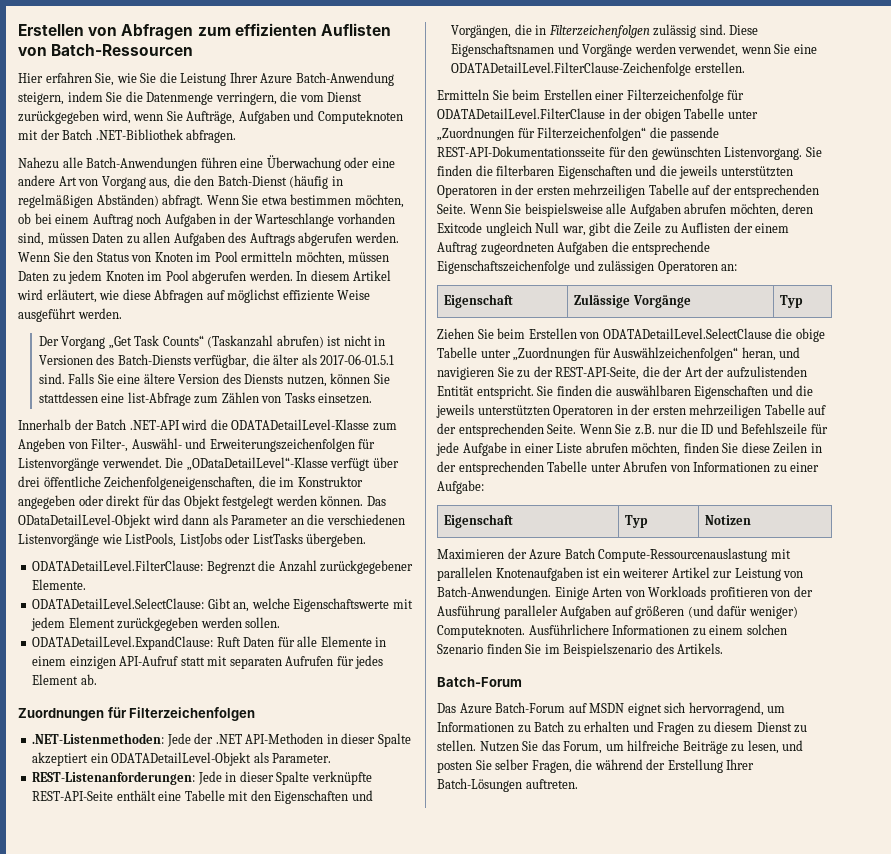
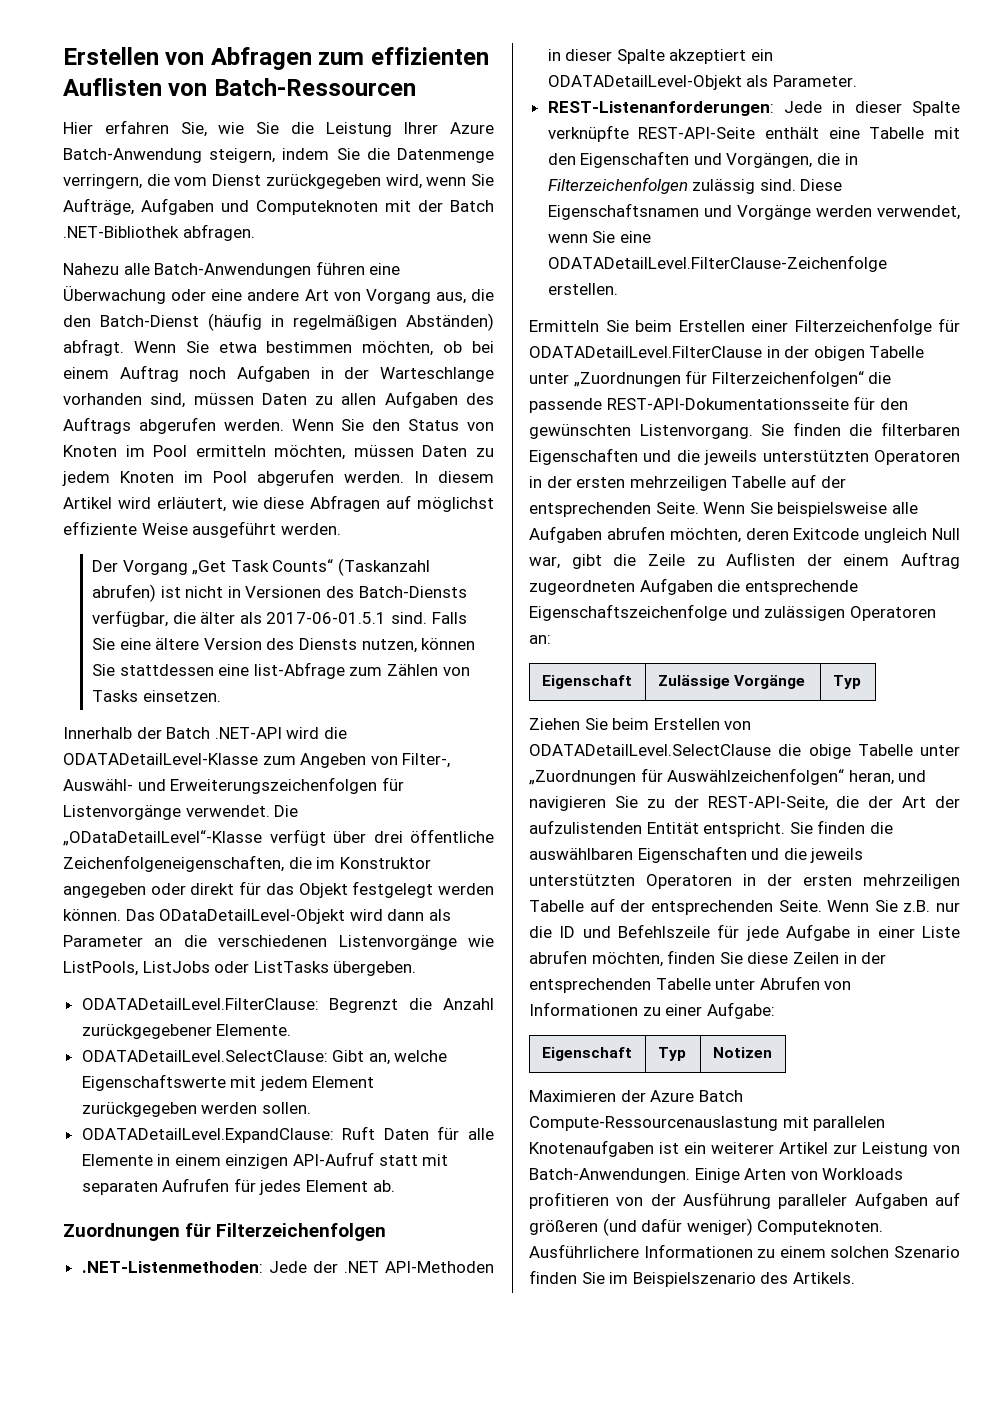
  Ausführlichere Informationen zu einem solchen Szenario finden Sie im Beispielszenario des Artikels.
- Batch-Forum
- Das Azure Batch-Forum auf MSDN eignet sich hervorragend, um Informationen zu Batch zu erhalten und Fragen zu diesem Dienst zu stellen. Nutzen Sie das Forum, um hilfreiche Beiträge zu lesen, und posten Sie selber Fragen, die während der Erstellung Ihrer Batch-Lösungen auftreten.

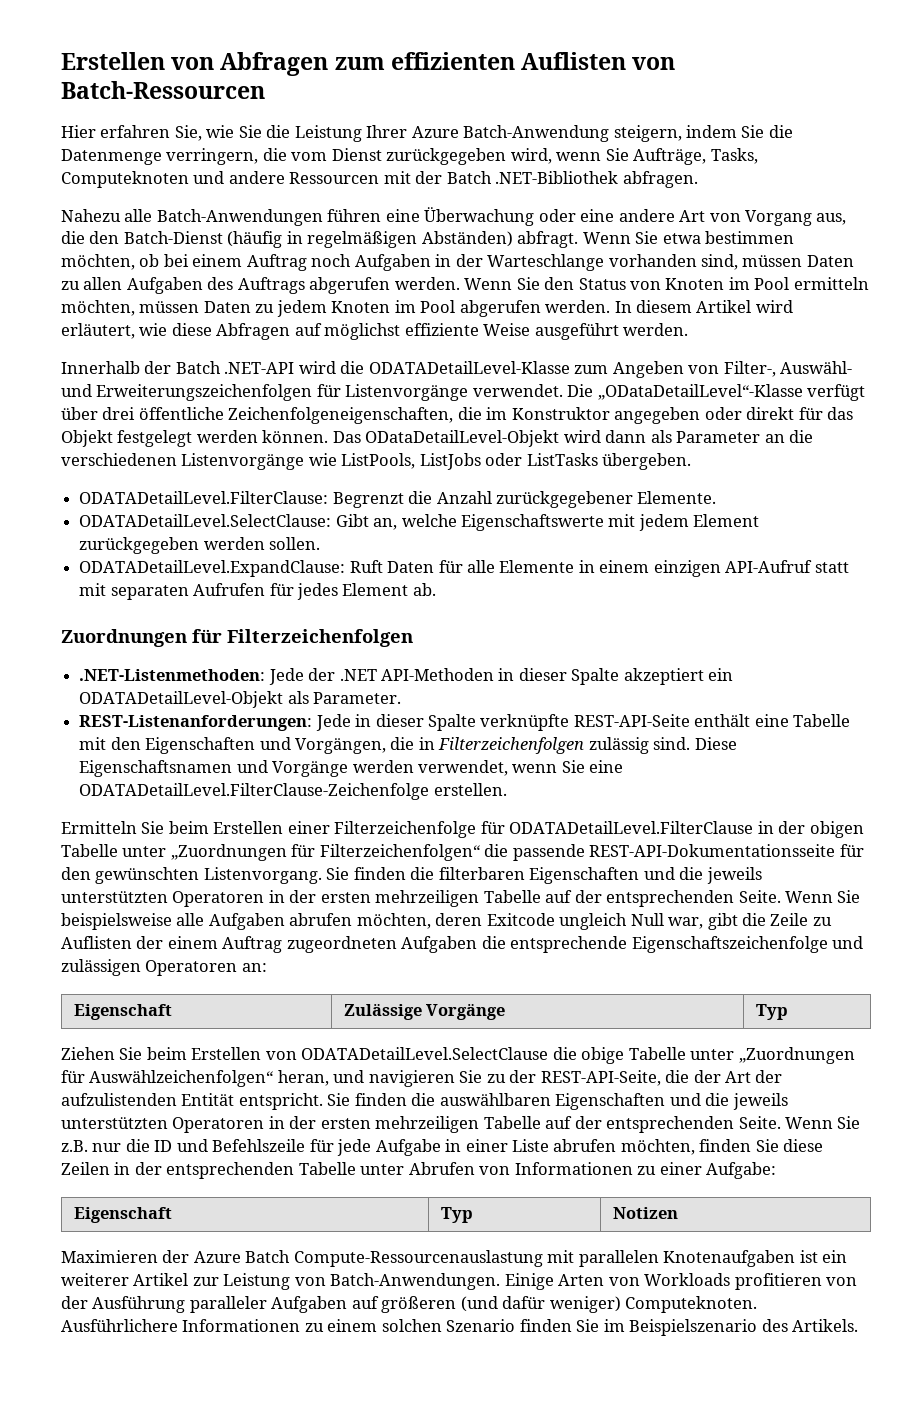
- Hier erfahren Sie, wie Sie die Leistung Ihrer Azure Batch-Anwendung steigern, indem Sie die Datenmenge verringern, die vom Dienst zurückgegeben wird, wenn Sie Aufträge, Aufgaben und Computeknoten mit der Batch .NET-Bibliothek abfragen.
+ Hier erfahren Sie, wie Sie die Leistung Ihrer Azure Batch-Anwendung steigern, indem Sie die Datenmenge verringern, die vom Dienst zurückgegeben wird, wenn Sie Aufträge, Tasks, Computeknoten und andere Ressourcen mit der Batch .NET-Bibliothek abfragen.
- Der Vorgang „Get Task Counts“ (Taskanzahl abrufen) ist nicht in Versionen des Batch-Diensts verfügbar, die älter als 2017-06-01.5.1 sind. Falls Sie eine ältere Version des Diensts nutzen, können Sie stattdessen eine list-Abfrage zum Zählen von Tasks einsetzen.

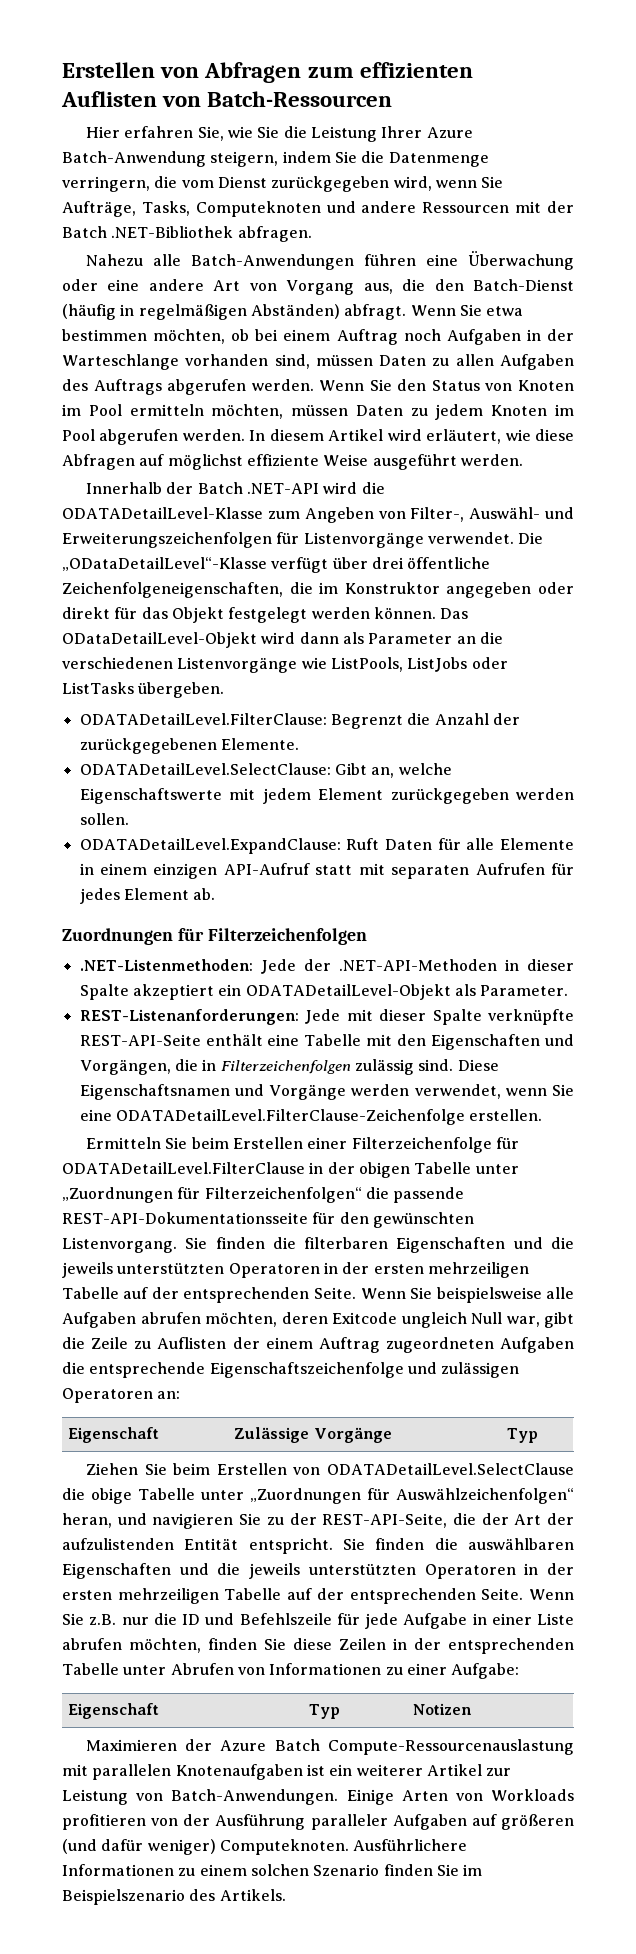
- ODATADetailLevel.FilterClause: Begrenzt die Anzahl zurückgegebener Elemente.
+ ODATADetailLevel.FilterClause: Begrenzt die Anzahl der zurückgegebenen Elemente.
- .NET-Listenmethoden: Jede der .NET API-Methoden in dieser Spalte akzeptiert ein ODATADetailLevel-Objekt als Parameter.
+ .NET-Listenmethoden: Jede der .NET-API-Methoden in dieser Spalte akzeptiert ein ODATADetailLevel-Objekt als Parameter.
- REST-Listenanforderungen: Jede in dieser Spalte verknüpfte REST-API-Seite enthält eine Tabelle mit den Eigenschaften und Vorgängen, die in Filterzeichenfolgen zulässig sind.
+ REST-Listenanforderungen: Jede mit dieser Spalte verknüpfte REST-API-Seite enthält eine Tabelle mit den Eigenschaften und Vorgängen, die in Filterzeichenfolgen zulässig sind.

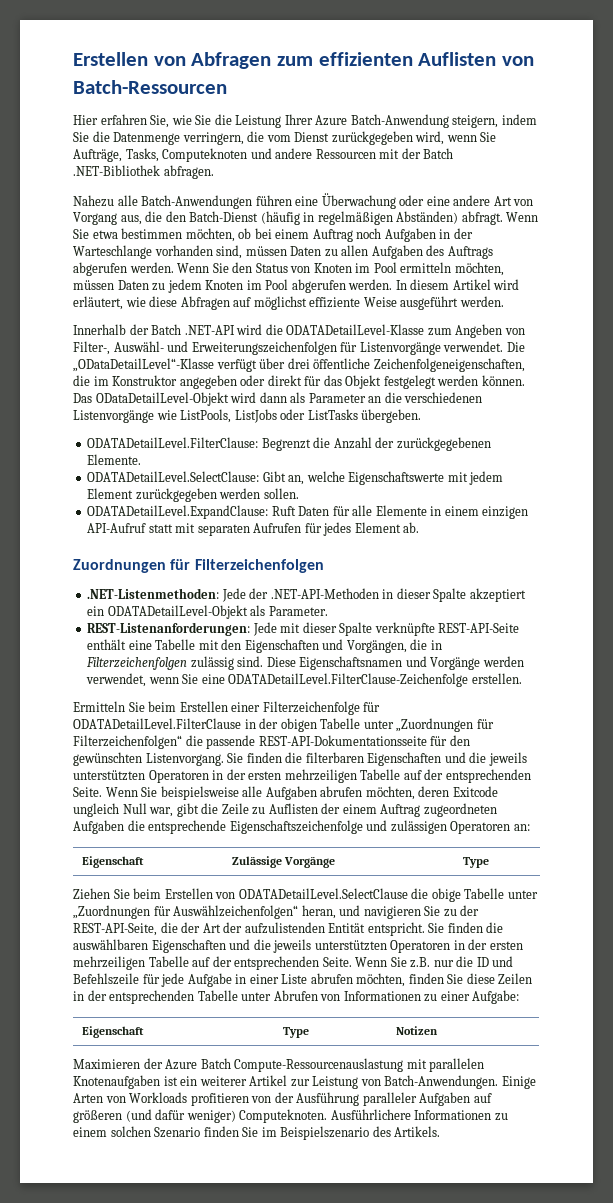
- Eigenschaft | Zulässige Vorgänge | Typ
+ Eigenschaft | Zulässige Vorgänge | Type
- Eigenschaft | Typ | Notizen
+ Eigenschaft | Type | Notizen

